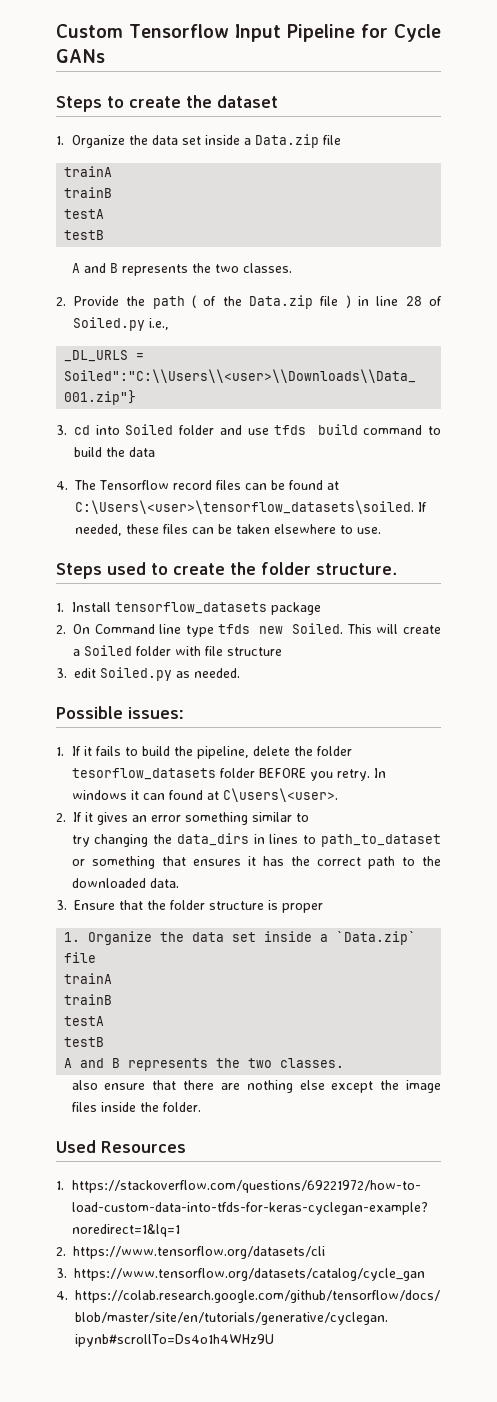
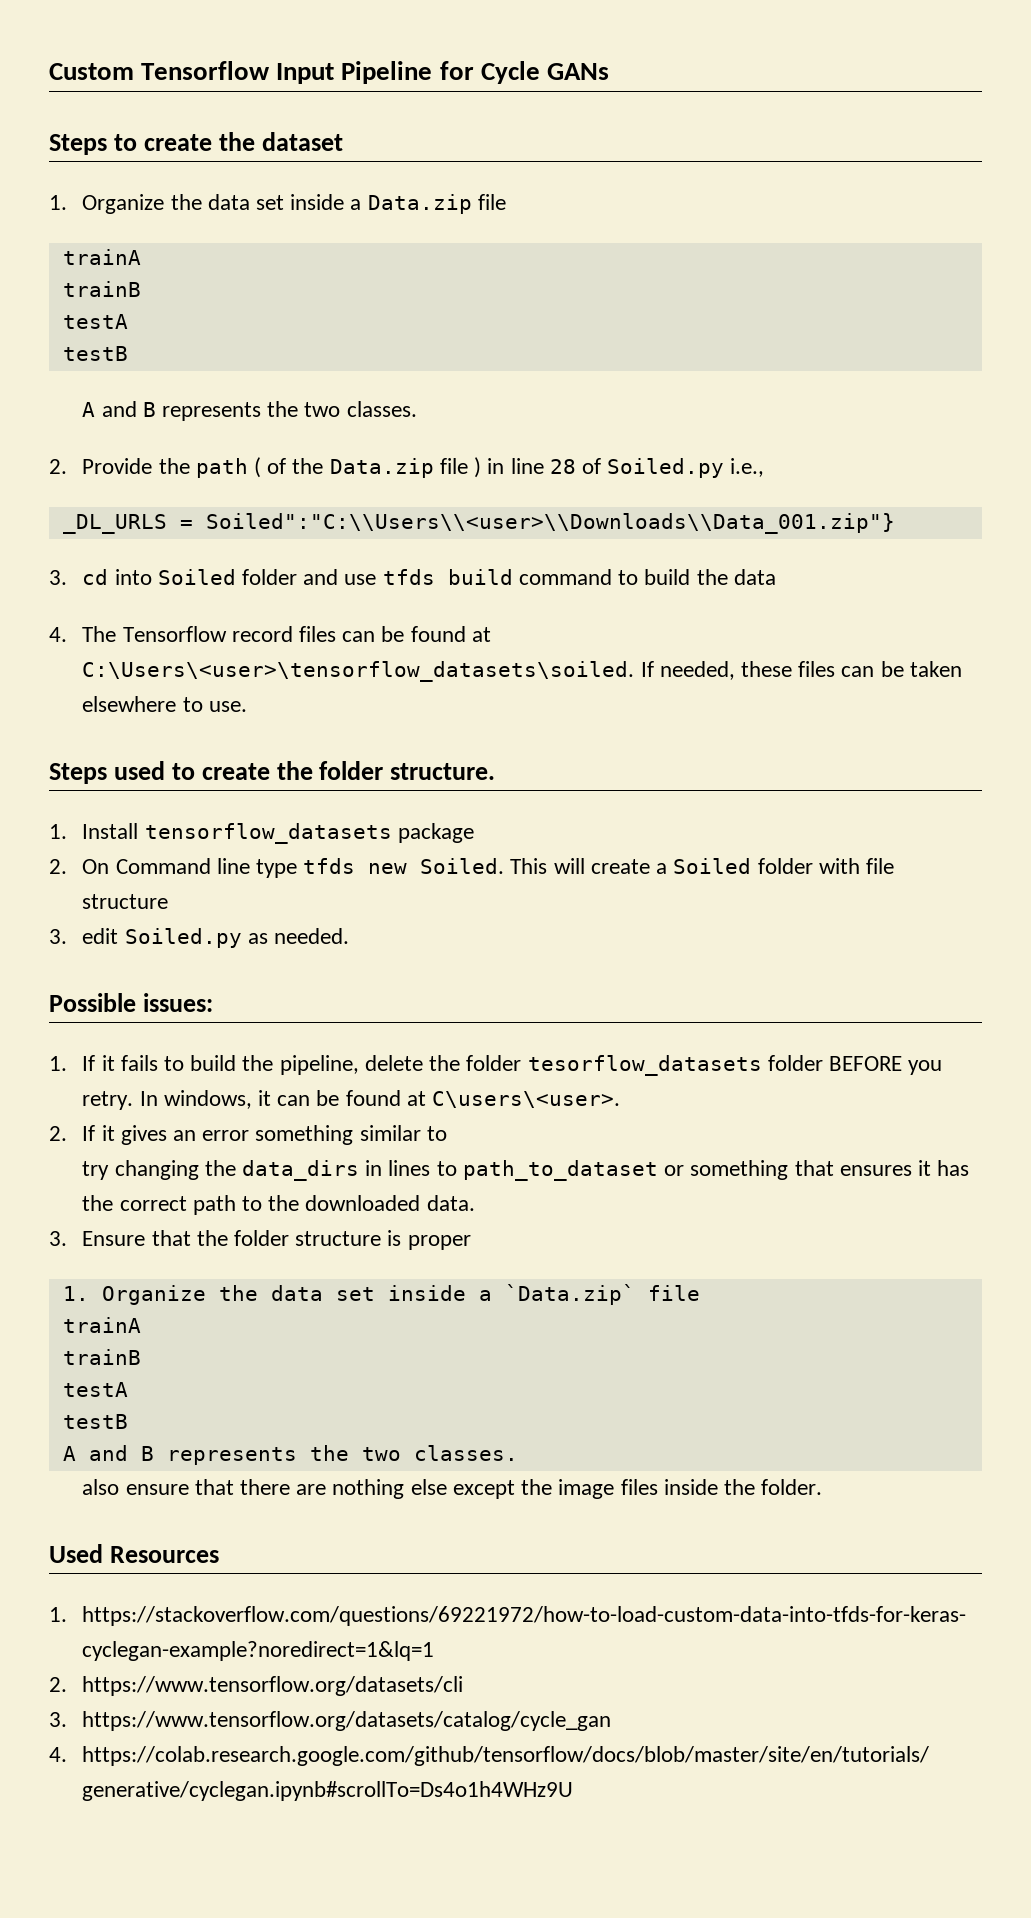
- In windows it can found at C\users\<user>.
+ In windows, it can be found at C\users\<user>.

